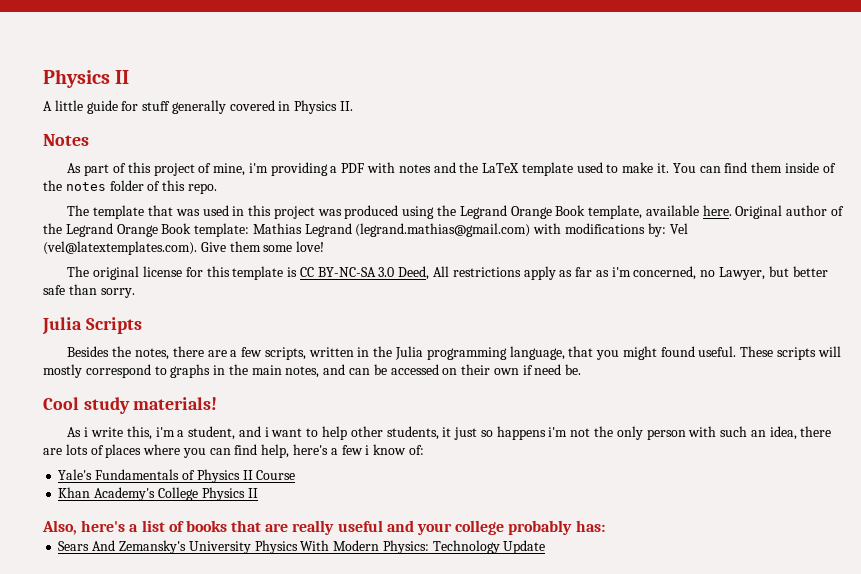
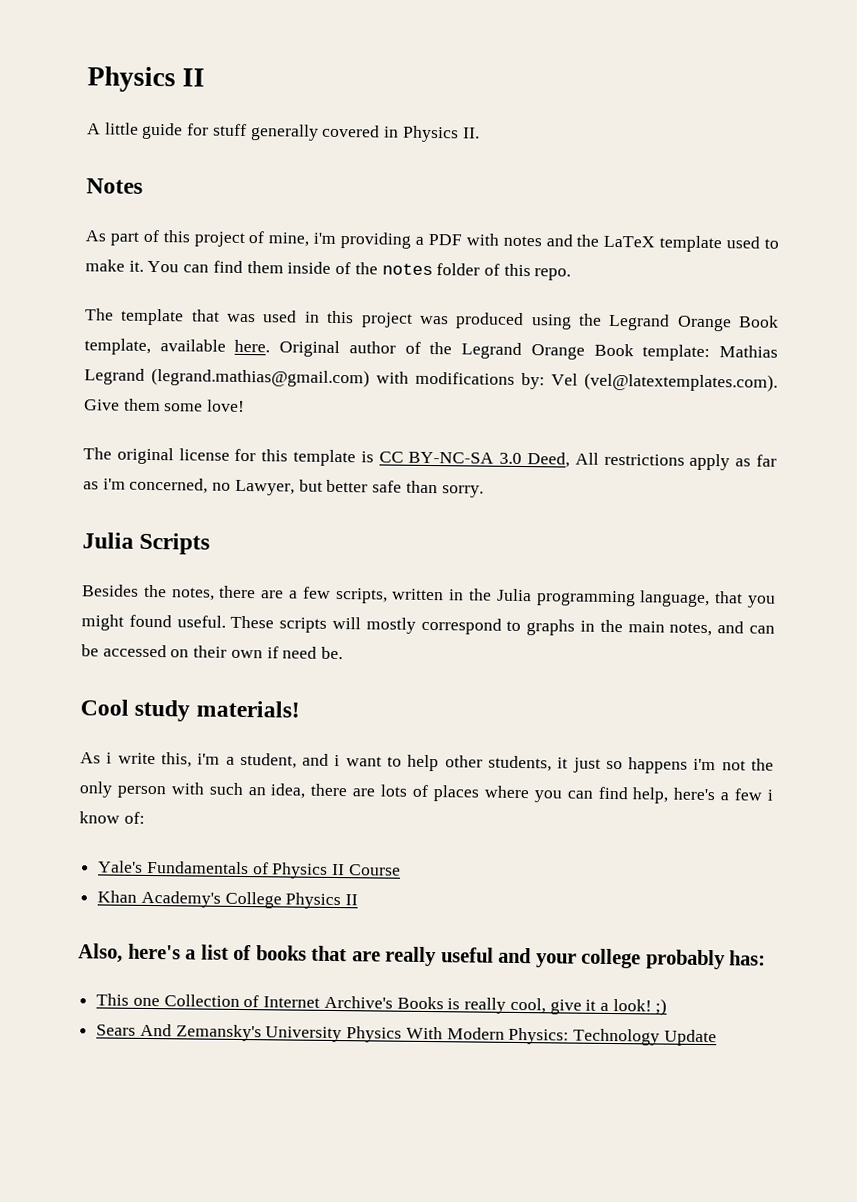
+ This one Collection of Internet Archive's Books is really cool, give it a look! ;)

